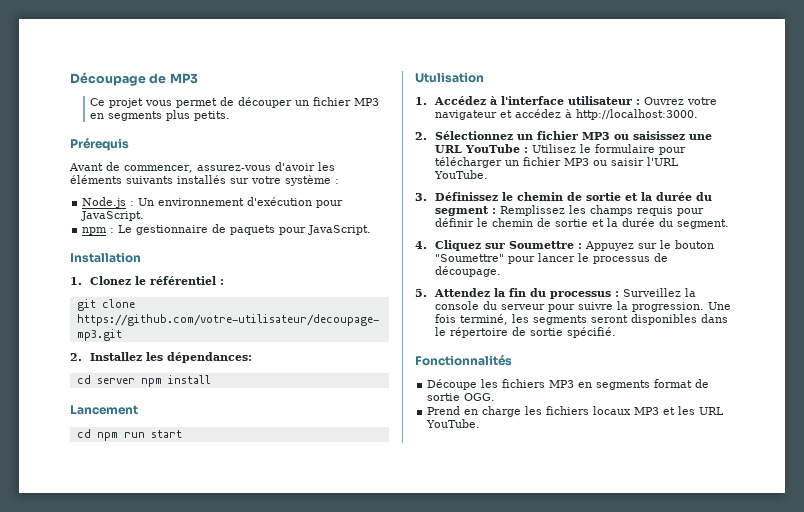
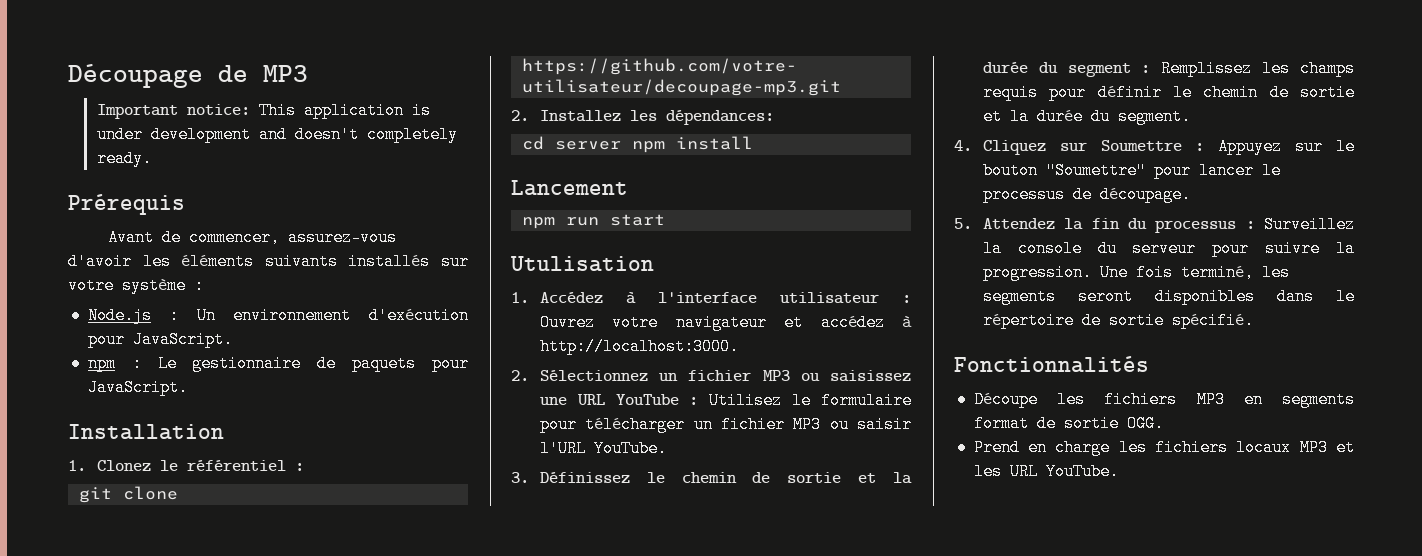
- Ce projet vous permet de découper un fichier MP3 en segments plus petits.
+ Important notice: This application is under development and doesn't completely ready.
- cd npm run start
+ npm run start

